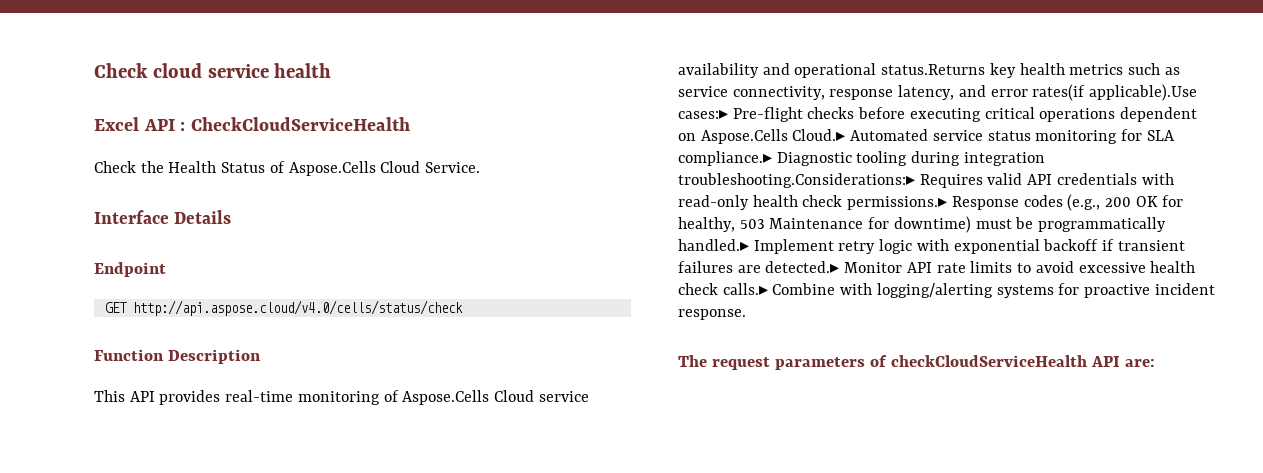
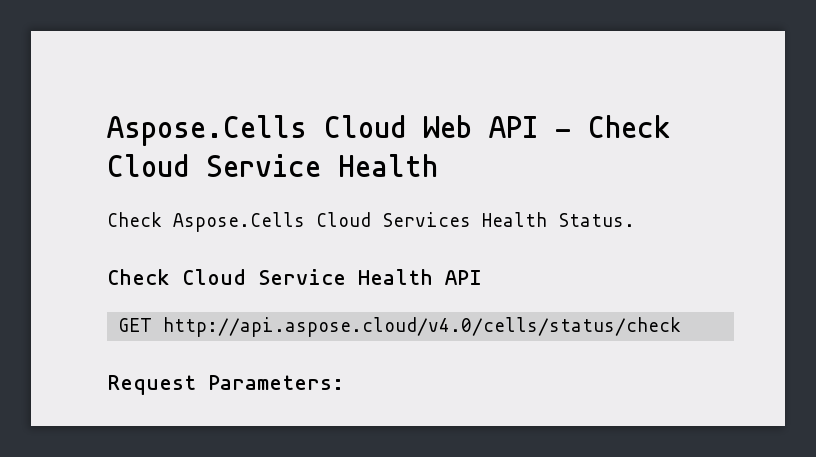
- Check cloud service health
- Excel API : CheckCloudServiceHealth
- Check the Health Status of Aspose.Cells Cloud Service.
- Interface Details
- Endpoint
+ Aspose.Cells Cloud Web API - Check Cloud Service Health
+ Check Aspose.Cells Cloud Services Health Status.
+ Check Cloud Service Health API
  GET http://api.aspose.cloud/v4.0/cells/status/check
- Function Description
- This API provides real-time monitoring of Aspose.Cells Cloud service availability and operational status.Returns key health metrics such as service connectivity, response latency, and error rates(if applicable).Use cases:▸ Pre-flight checks before executing critical operations dependent on Aspose.Cells Cloud.▸ Automated service status monitoring for SLA compliance.▸ Diagnostic tooling during integration troubleshooting.Considerations:▸ Requires valid API credentials with read-only health check permissions.▸ Response codes (e.g., 200 OK for healthy, 503 Maintenance for downtime) must be programmatically handled.▸ Implement retry logic with exponential backoff if transient failures are detected.▸ Monitor API rate limits to avoid excessive health check calls.▸ Combine with logging/alerting systems for proactive incident response.
- The request parameters of checkCloudServiceHealth API are:
+ Request Parameters:

